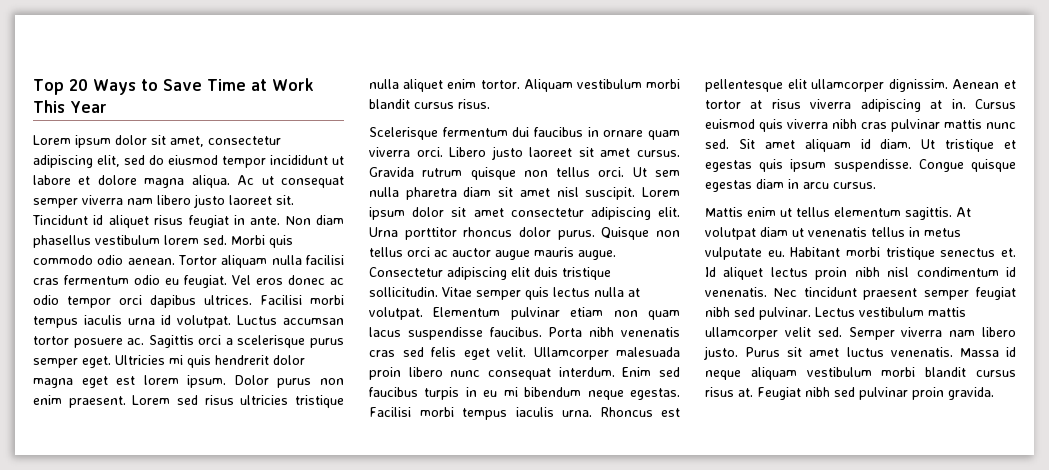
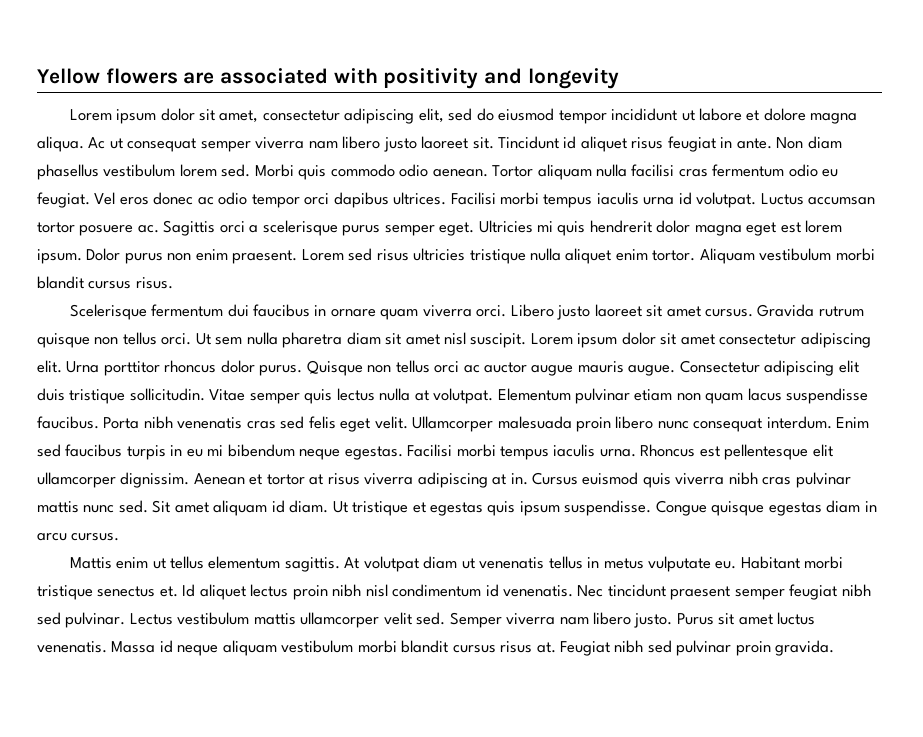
- Top 20 Ways to Save Time at Work This Year
+ Yellow flowers are associated with positivity and longevity

